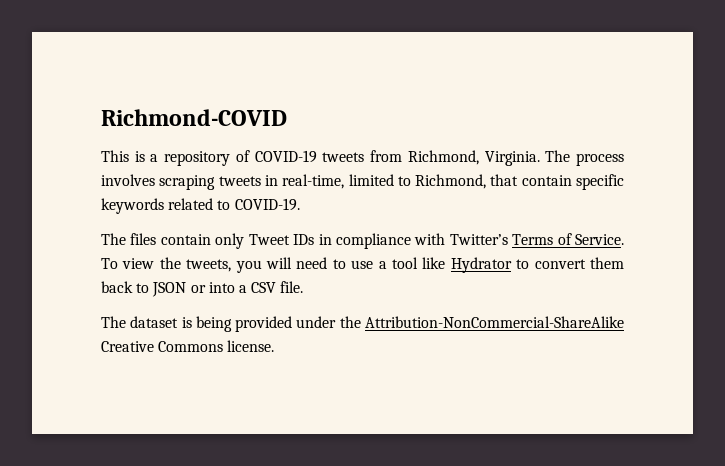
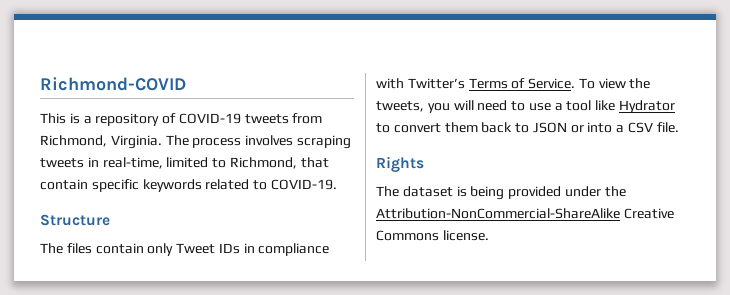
+ Structure
+ Rights

